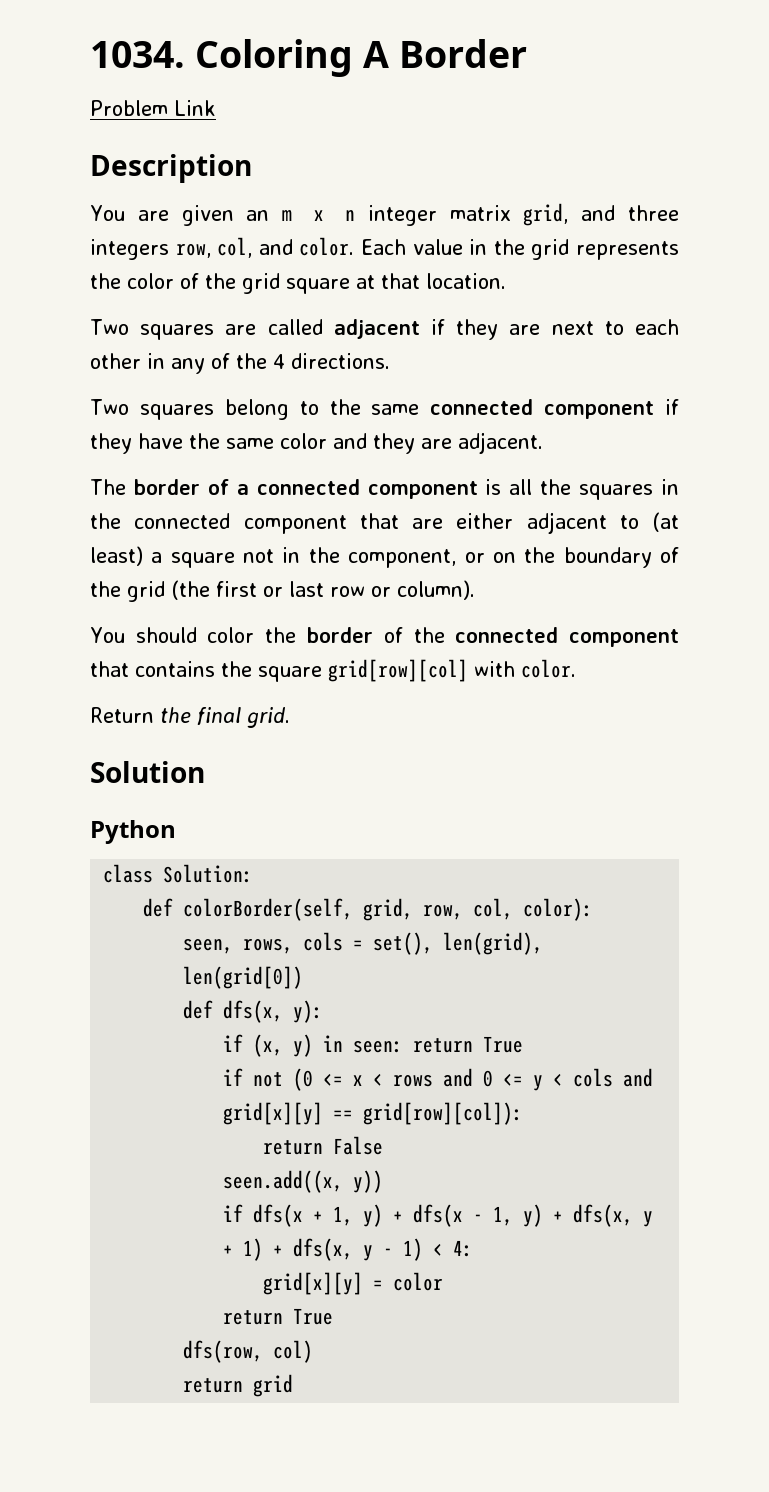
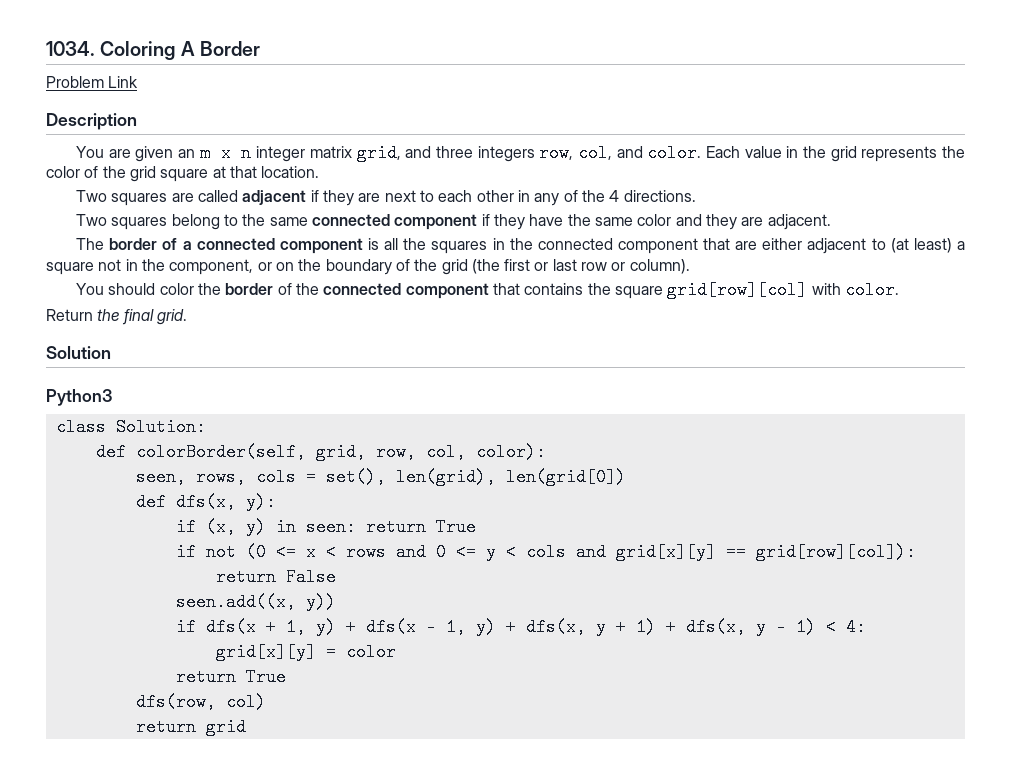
- Python
+ Python3

